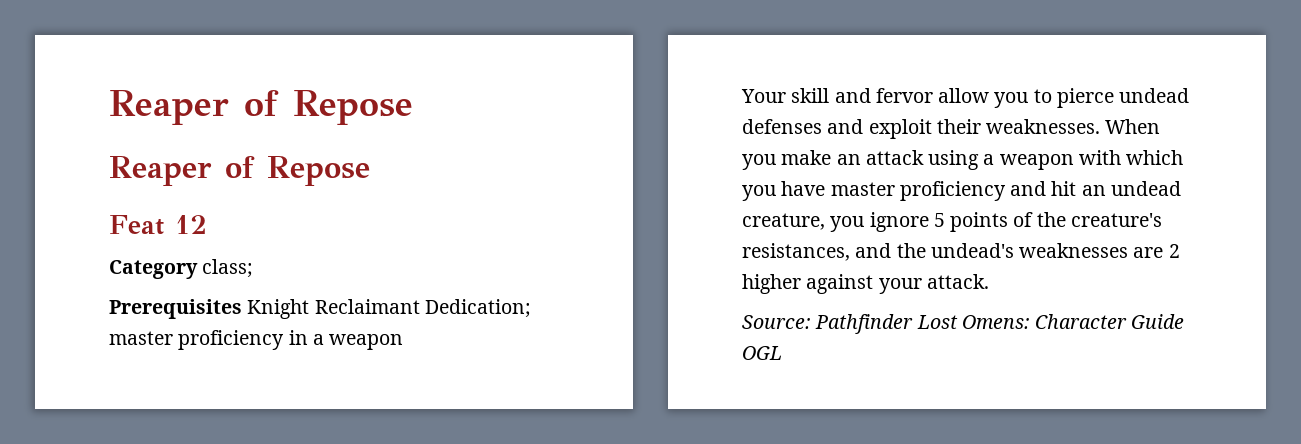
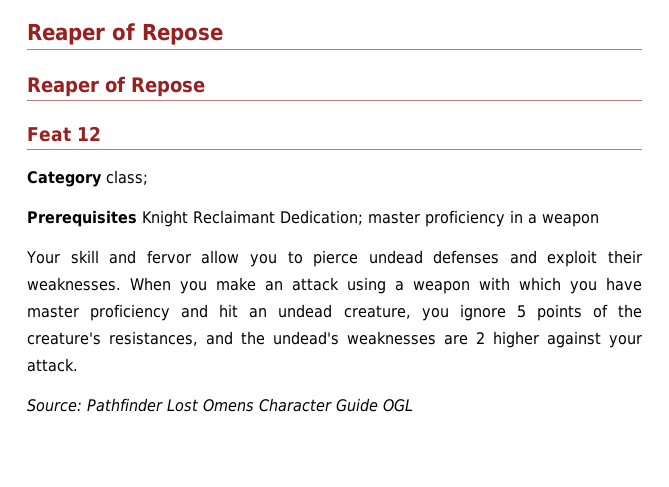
- Source: Pathfinder Lost Omens: Character Guide OGL
+ Source: Pathfinder Lost Omens Character Guide OGL

